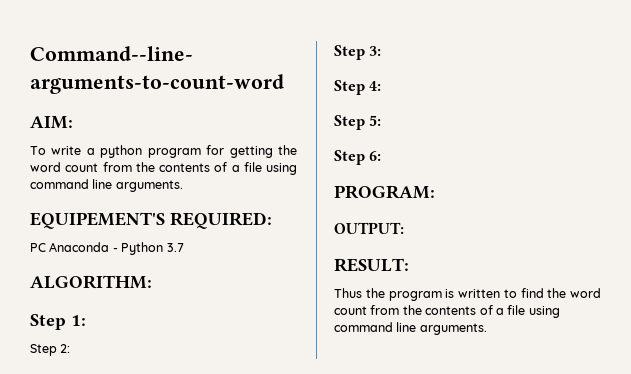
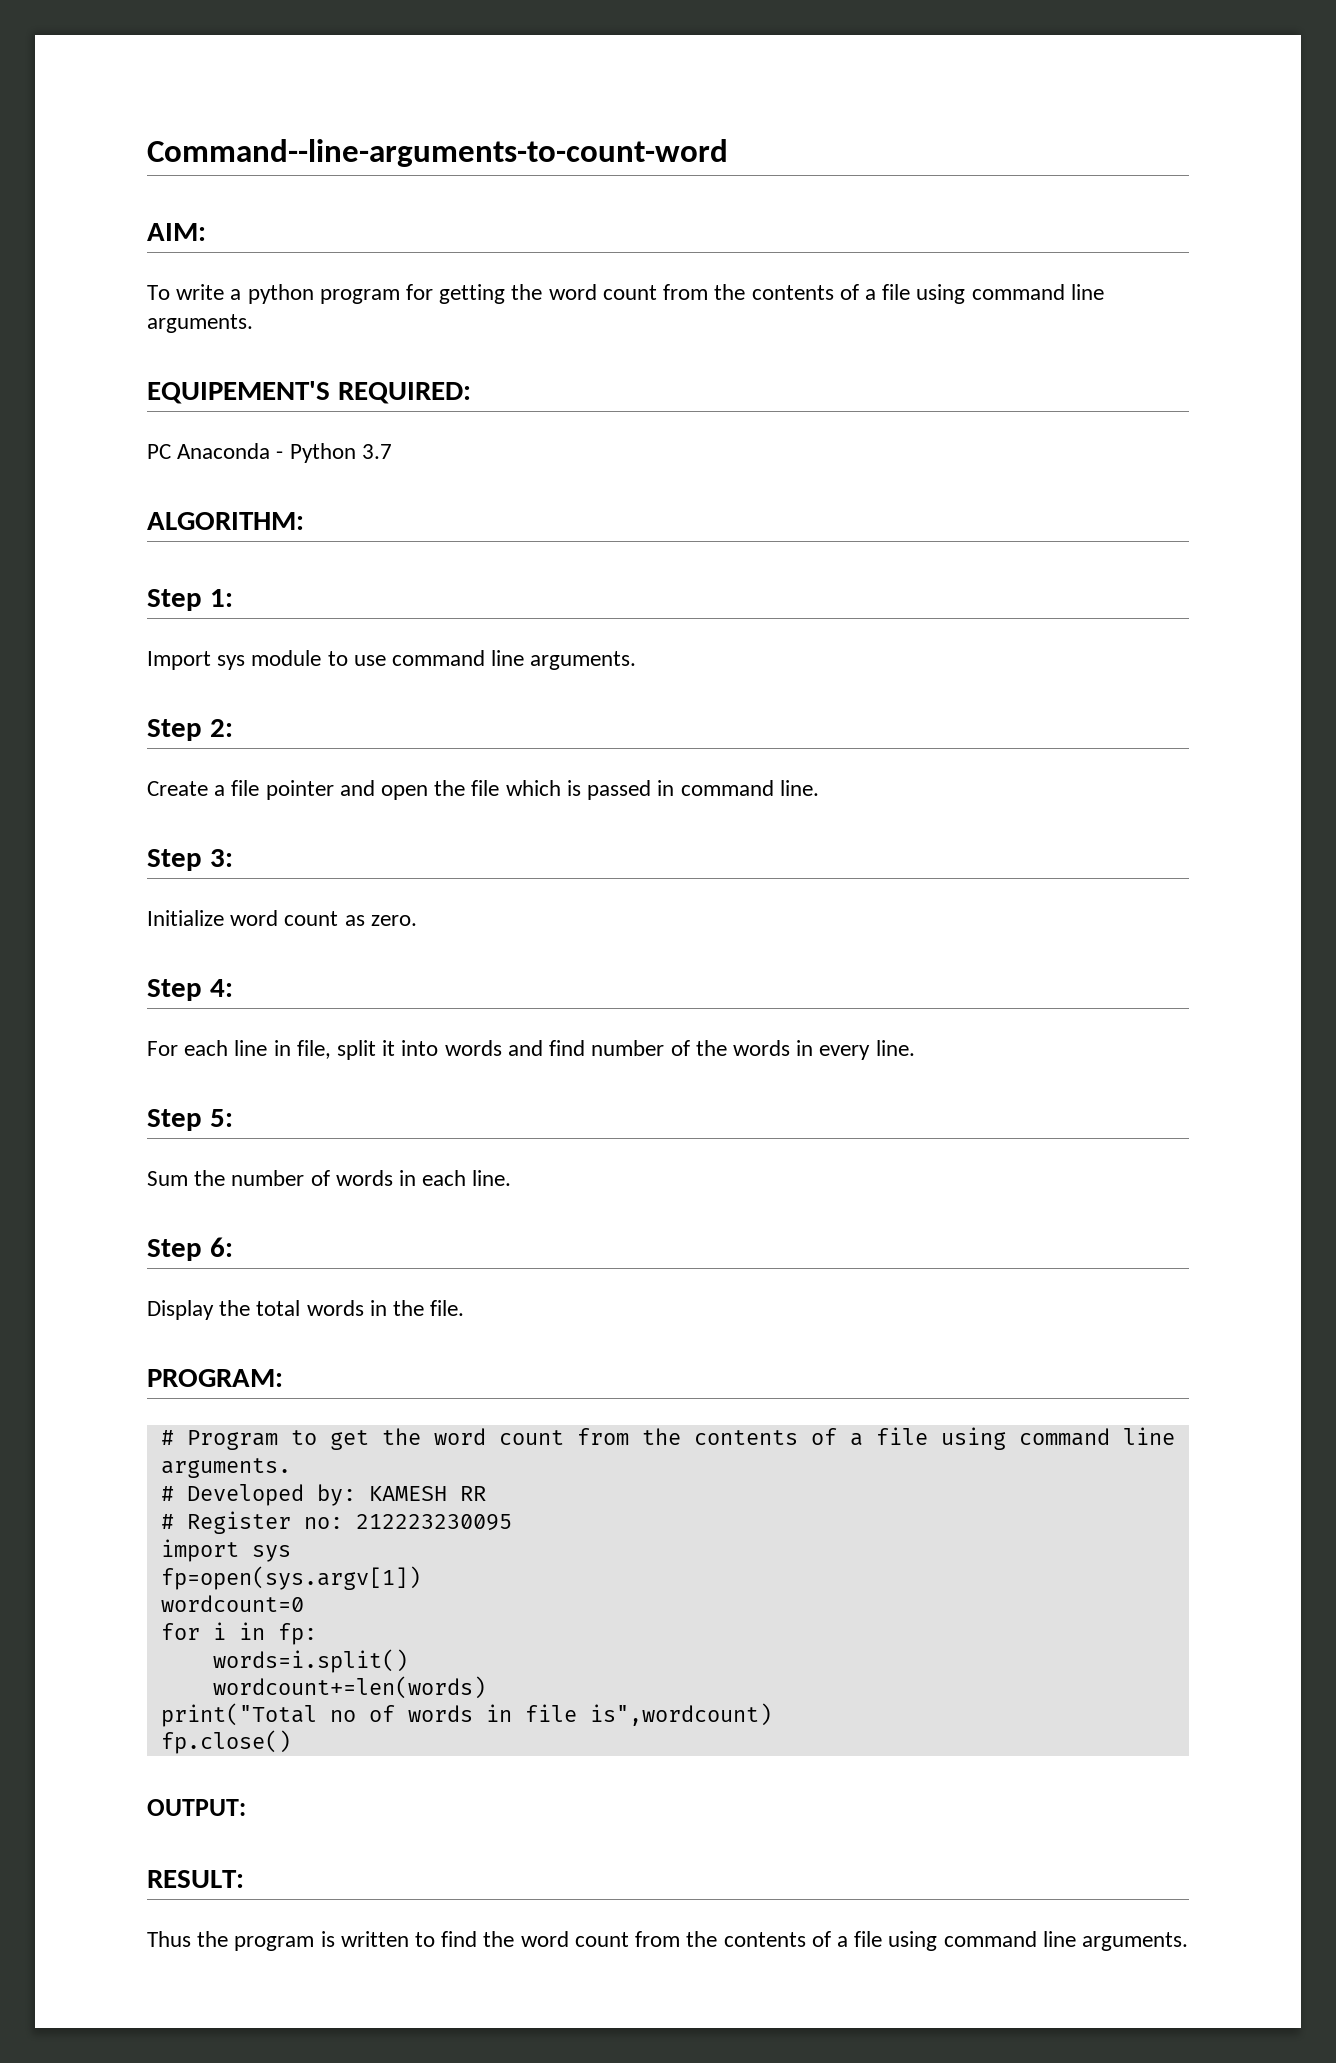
+ Import sys module to use command line arguments.
  Step 2:
+ Create a file pointer and open the file which is passed in command line.
  Step 3:
+ Initialize word count as zero.
  Step 4:
+ For each line in file, split it into words and find number of the words in every line.
  Step 5:
+ Sum the number of words in each line.
  Step 6:
+ Display the total words in the file.
  PROGRAM:
+ # Program to get the word count from the contents of a file using command line arguments.
+ # Developed by: KAMESH RR
+ # Register no: 212223230095
+ import sys
+ fp=open(sys.argv[1])
+ wordcount=0
+ for i in fp:
+ words=i.split()
+ wordcount+=len(words)
+ print("Total no of words in file is",wordcount)
+ fp.close()

